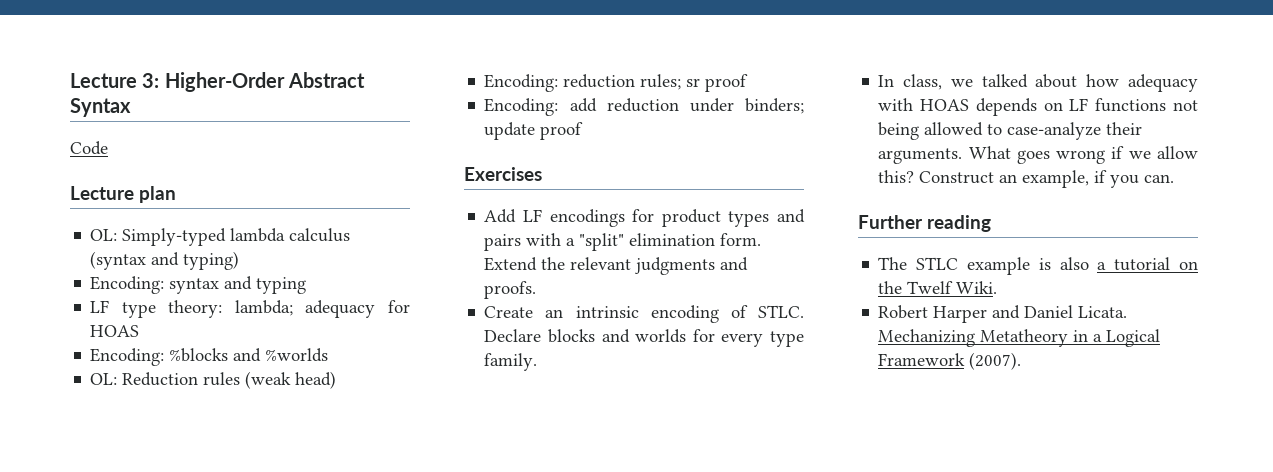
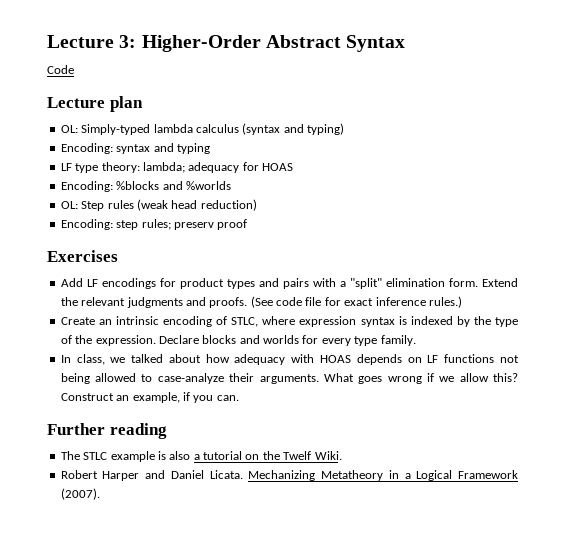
- OL: Reduction rules (weak head)
- Encoding: reduction rules; sr proof
- Encoding: add reduction under binders; update proof
+ OL: Step rules (weak head reduction)
+ Encoding: step rules; preserv proof
+ (See code file for exact inference rules.)
- Create an intrinsic encoding of STLC.
+ Create an intrinsic encoding of STLC, where expression syntax is indexed by the type of the expression.

